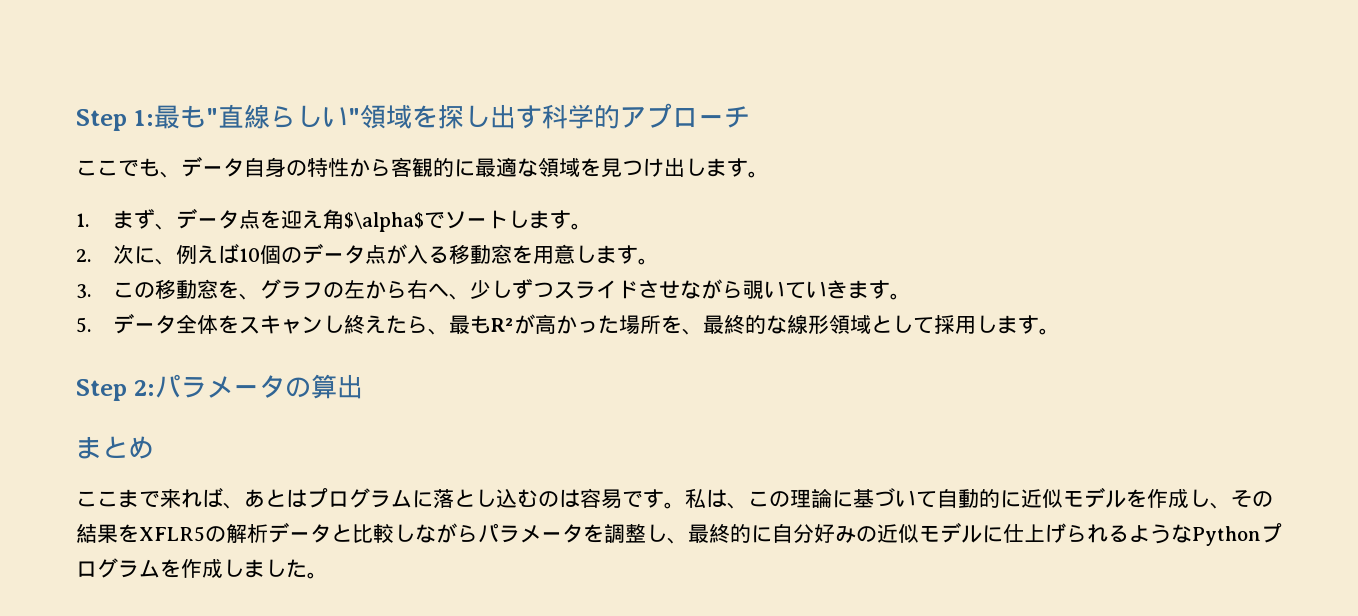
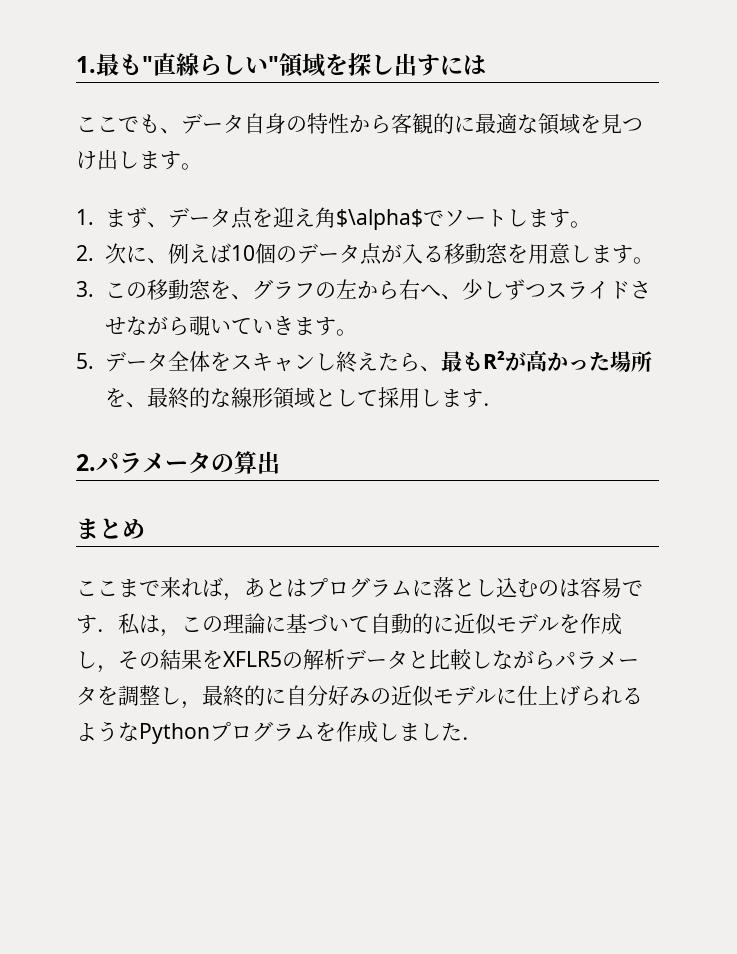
- Step 1:最も"直線らしい"領域を探し出す科学的アプローチ
+ 1.最も"直線らしい"領域を探し出すには
- 5.データ全体をスキャンし終えたら、最もR²が高かった場所を、最終的な線形領域として採用します。
- Step 2:パラメータの算出
+ 5.データ全体をスキャンし終えたら、最もR²が高かった場所を、最終的な線形領域として採用します．
+ 2.パラメータの算出
- ここまで来れば、あとはプログラムに落とし込むのは容易です。私は、この理論に基づいて自動的に近似モデルを作成し、その結果をXFLR5の解析データと比較しながらパラメータを調整し、最終的に自分好みの近似モデルに仕上げられるようなPythonプログラムを作成しました。
+ ここまで来れば，あとはプログラムに落とし込むのは容易です．私は，この理論に基づいて自動的に近似モデルを作成し，その結果をXFLR5の解析データと比較しながらパラメータを調整し，最終的に自分好みの近似モデルに仕上げられるようなPythonプログラムを作成しました．

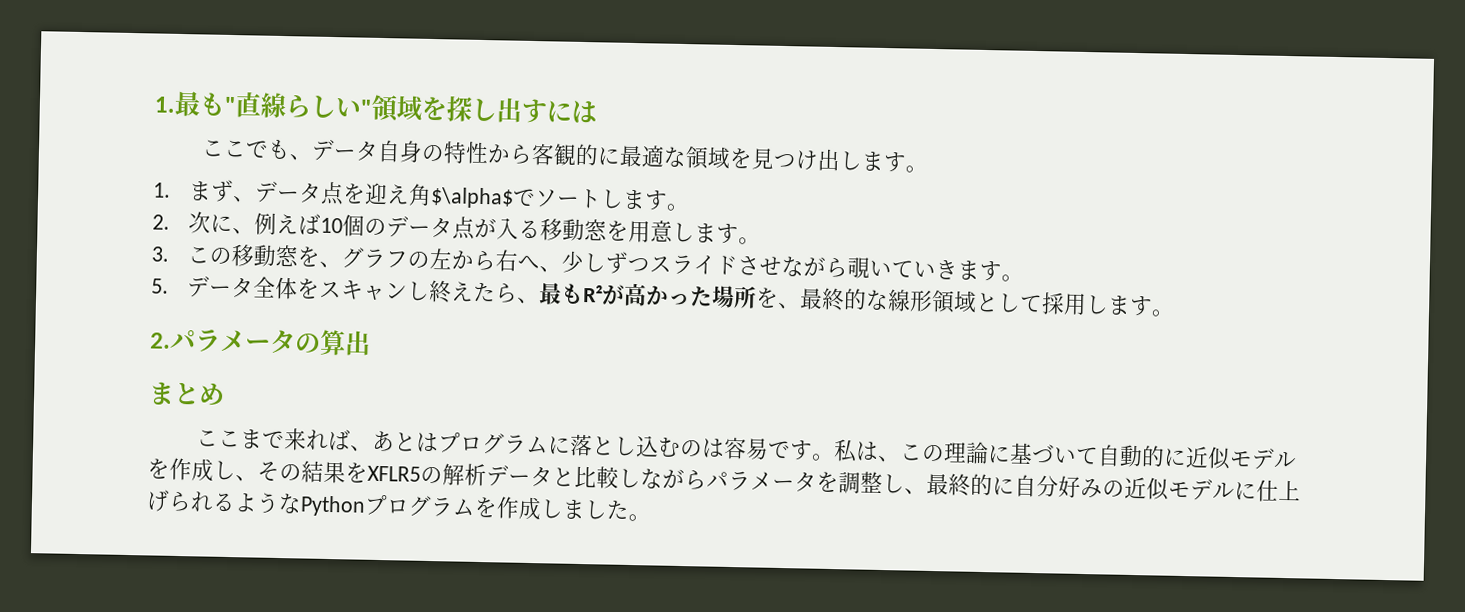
- 5.データ全体をスキャンし終えたら、最もR²が高かった場所を、最終的な線形領域として採用します．
+ 5.データ全体をスキャンし終えたら、最もR²が高かった場所を、最終的な線形領域として採用します。
- ここまで来れば，あとはプログラムに落とし込むのは容易です．私は，この理論に基づいて自動的に近似モデルを作成し，その結果をXFLR5の解析データと比較しながらパラメータを調整し，最終的に自分好みの近似モデルに仕上げられるようなPythonプログラムを作成しました．
+ ここまで来れば、あとはプログラムに落とし込むのは容易です。私は、この理論に基づいて自動的に近似モデルを作成し、その結果をXFLR5の解析データと比較しながらパラメータを調整し、最終的に自分好みの近似モデルに仕上げられるようなPythonプログラムを作成しました。

